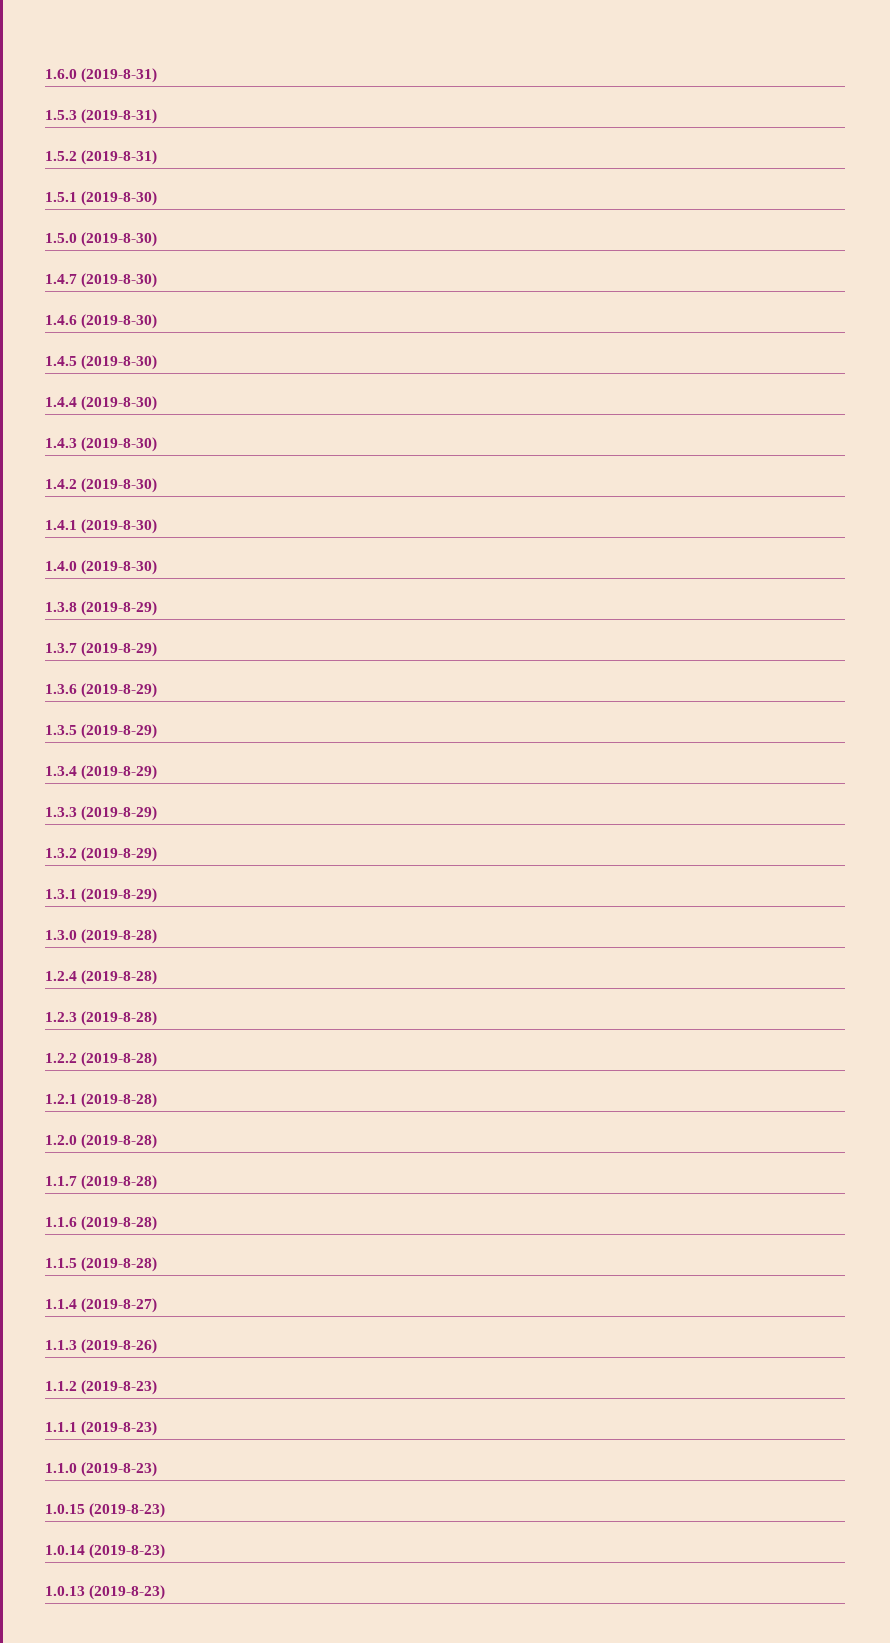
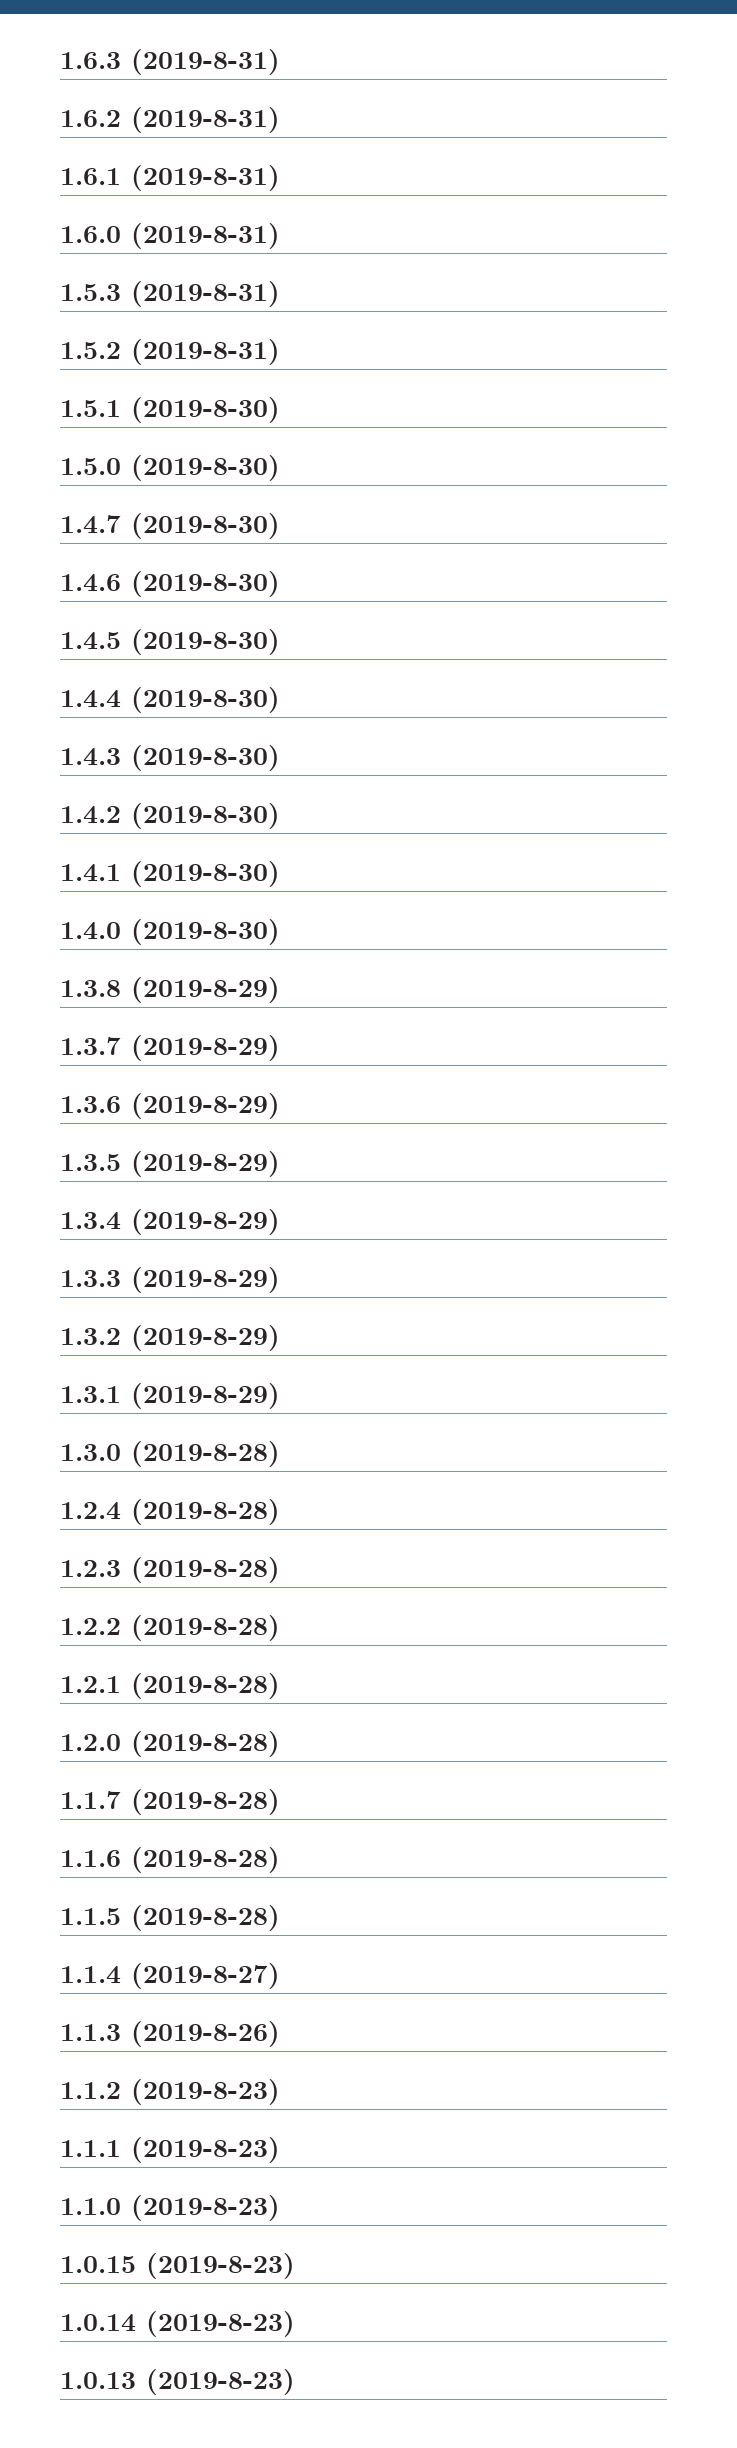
+ 1.6.3 (2019-8-31)
+ 1.6.2 (2019-8-31)
+ 1.6.1 (2019-8-31)

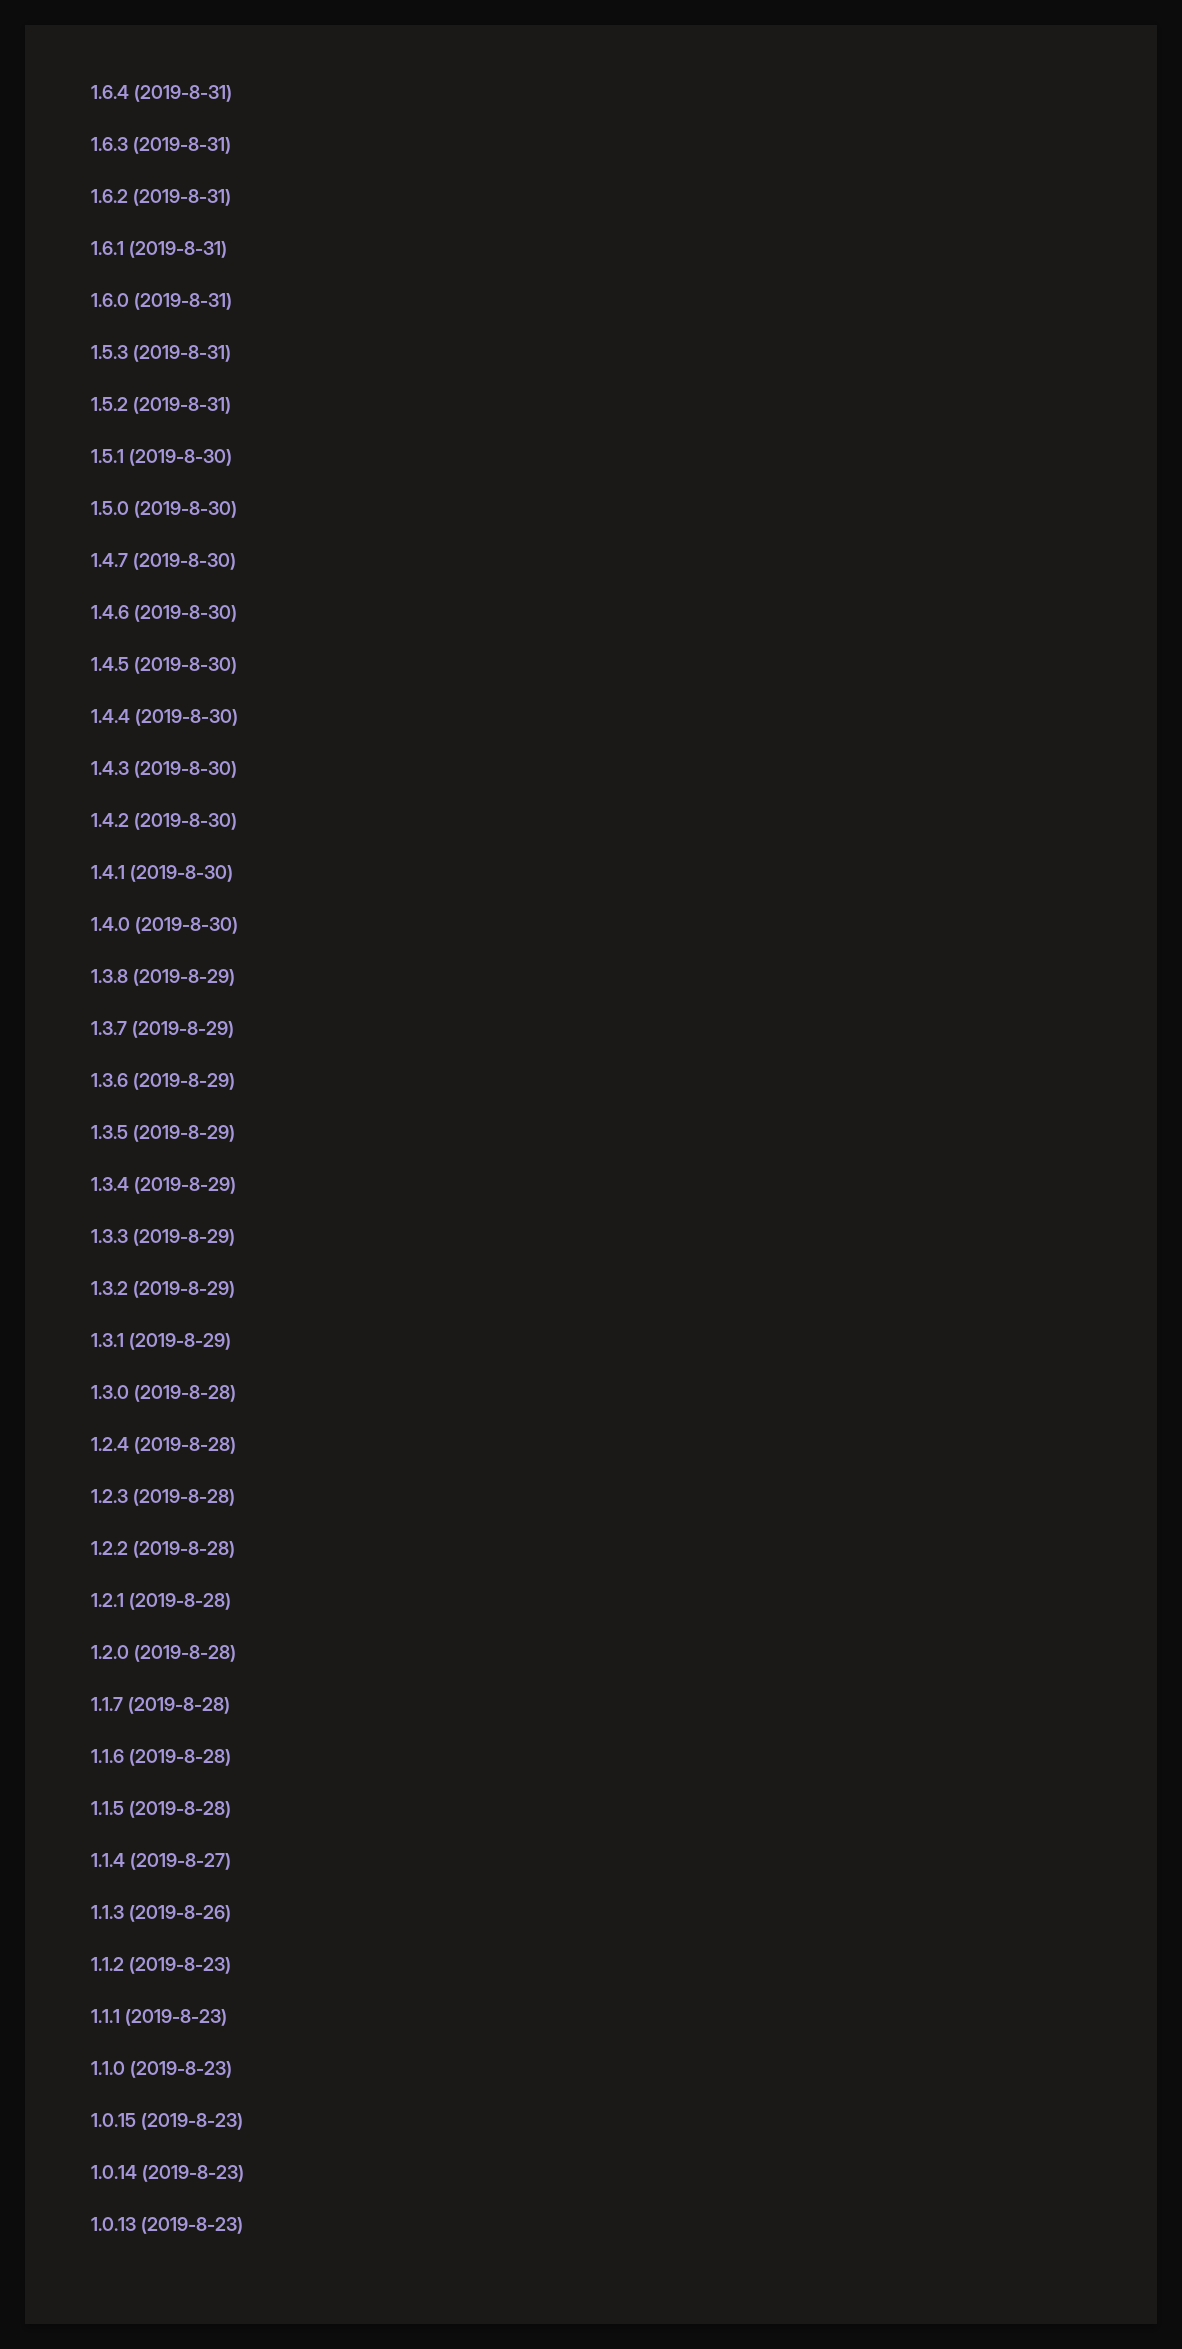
+ 1.6.4 (2019-8-31)

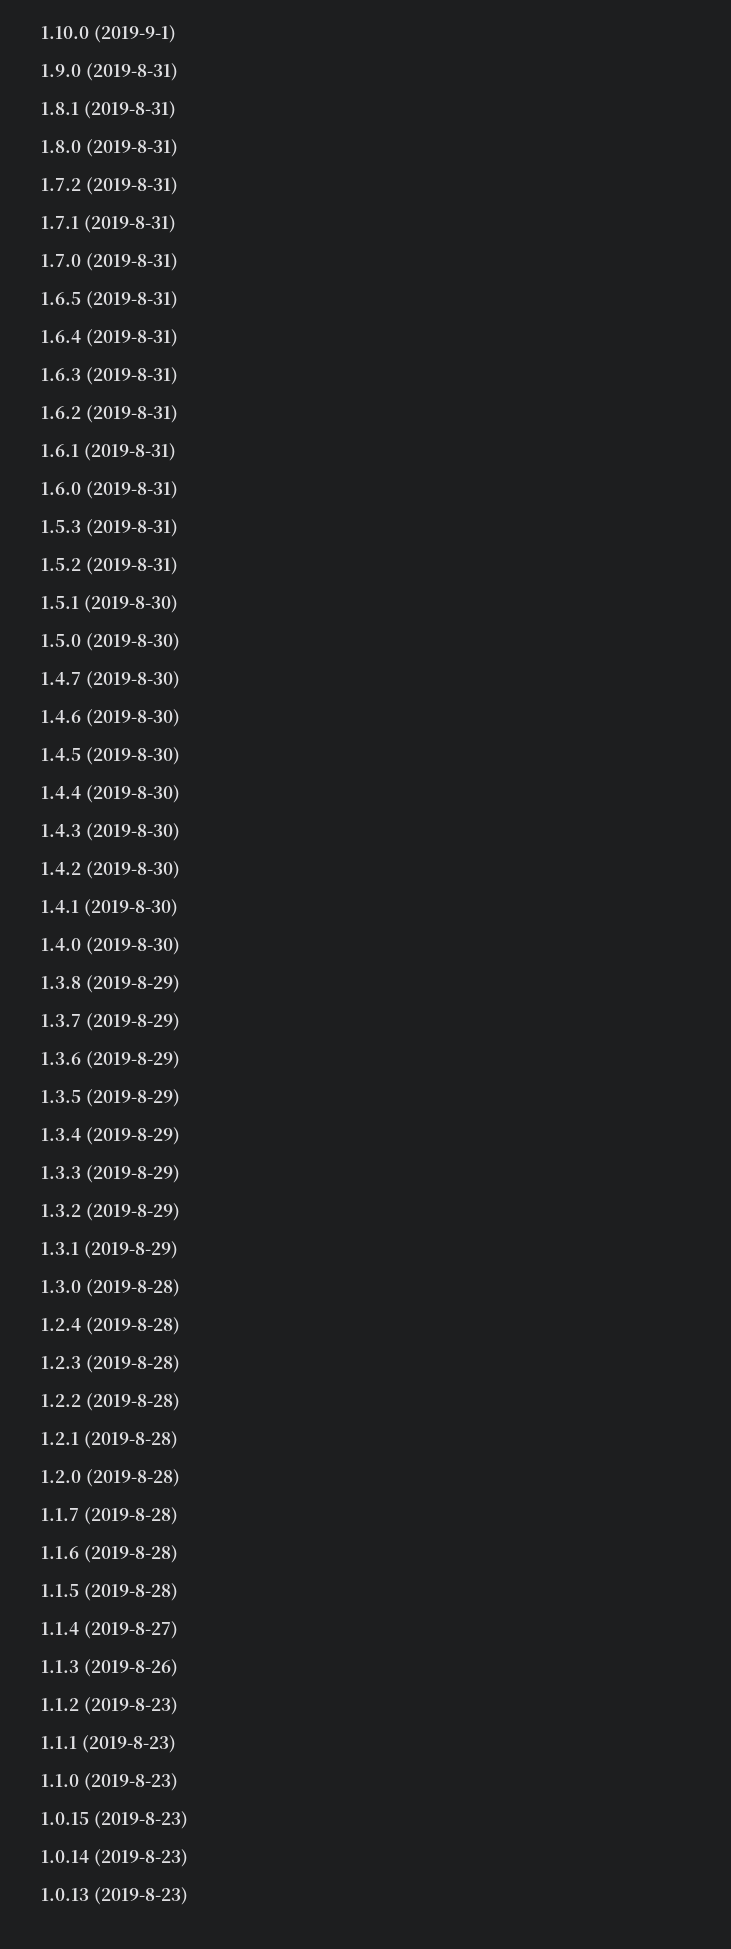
+ 1.10.0 (2019-9-1)
+ 1.9.0 (2019-8-31)
+ 1.8.1 (2019-8-31)
+ 1.8.0 (2019-8-31)
+ 1.7.2 (2019-8-31)
+ 1.7.1 (2019-8-31)
+ 1.7.0 (2019-8-31)
+ 1.6.5 (2019-8-31)

